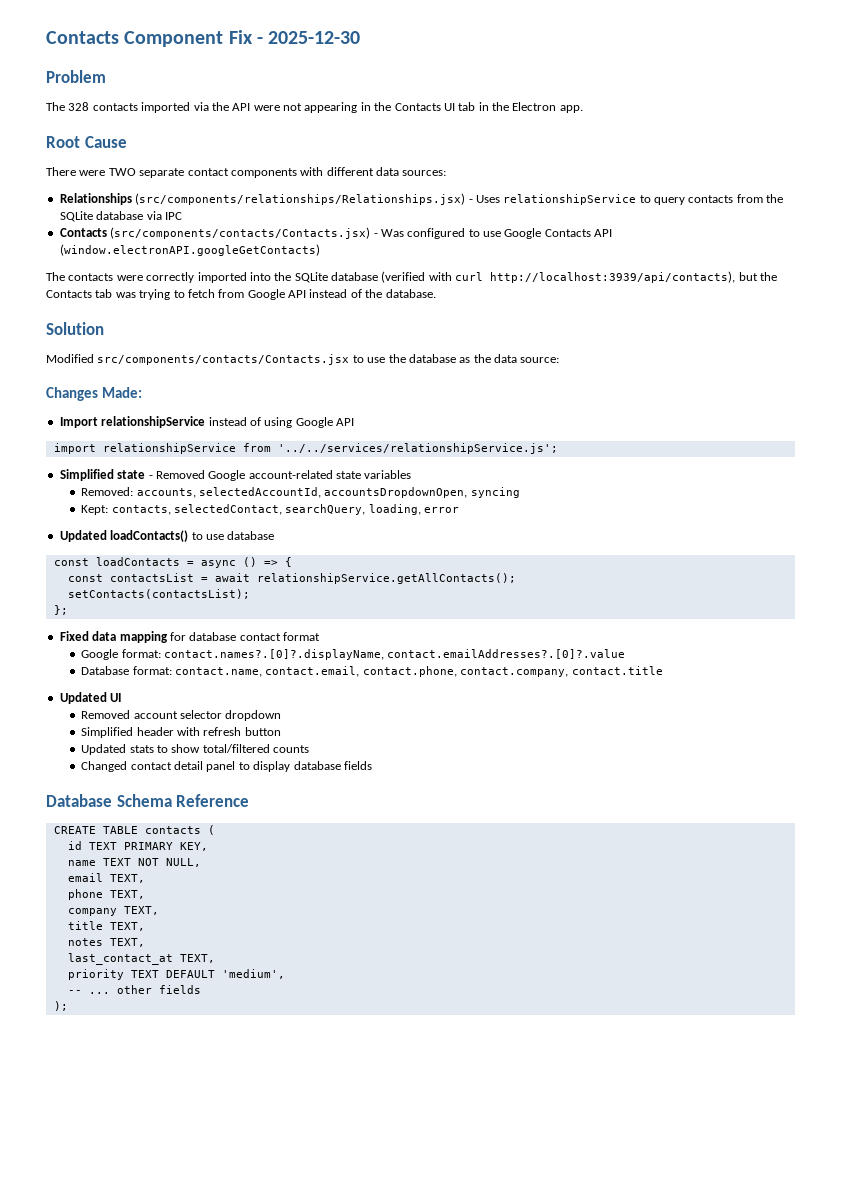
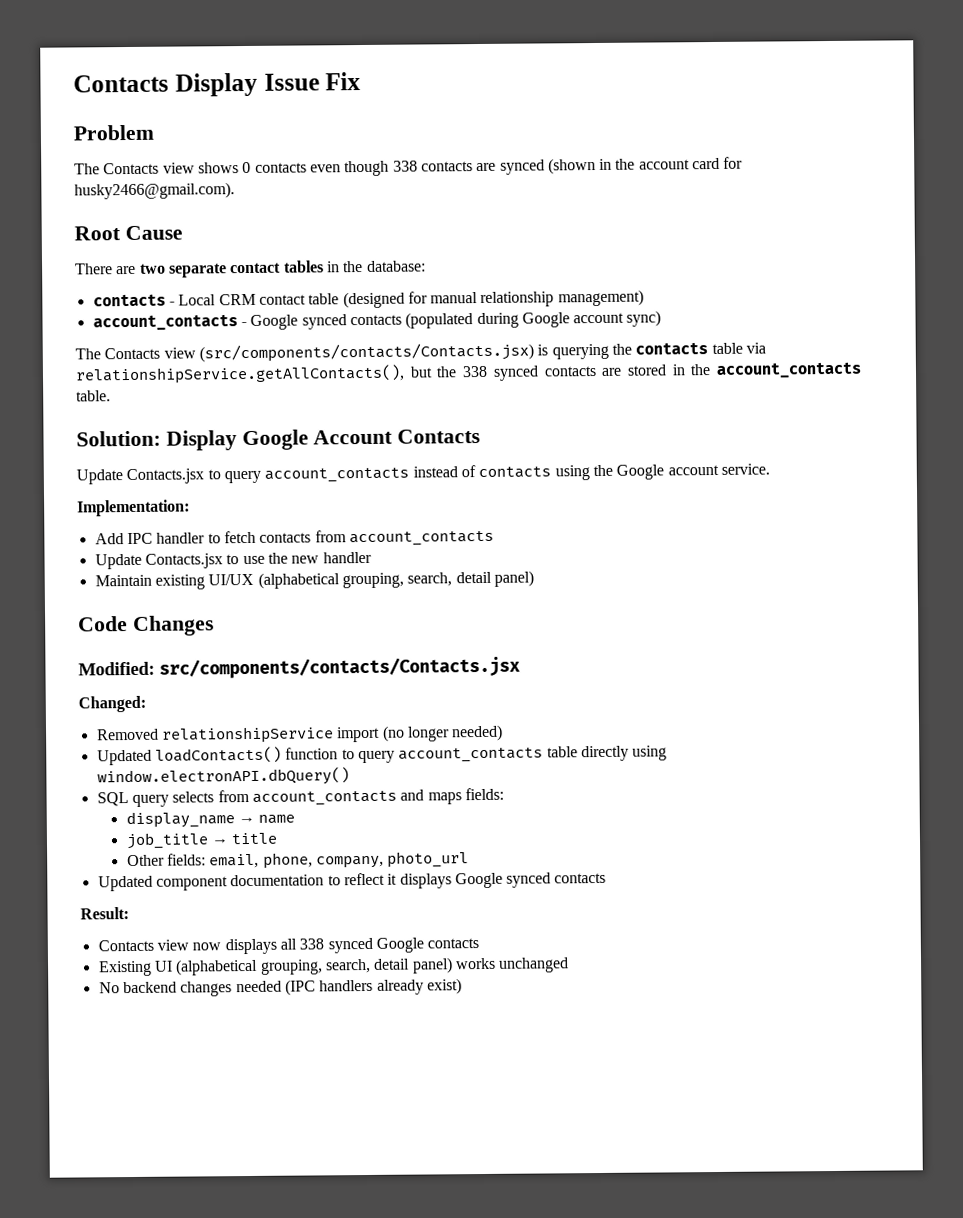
- Contacts Component Fix - 2025-12-30
+ Contacts Display Issue Fix
- The 328 contacts imported via the API were not appearing in the Contacts UI tab in the Electron app.
+ The Contacts view shows 0 contacts even though 338 contacts are synced (shown in the account card for husky2466@gmail.com).
  Root Cause
- There were TWO separate contact components with different data sources:
- Relationships (src/components/relationships/Relationships.jsx) - Uses relationshipService to query contacts from the SQLite database via IPC
- Contacts (src/components/contacts/Contacts.jsx) - Was configured to use Google Contacts API (window.electronAPI.googleGetContacts)
- The contacts were correctly imported into the SQLite database (verified with curl http://localhost:3939/api/contacts), but the Contacts tab was trying to fetch from Google API instead of the database.
- Solution
- Modified src/components/contacts/Contacts.jsx to use the database as the data source:
- Changes Made:
- Import relationshipService instead of using Google API
- import relationshipService from '../../services/relationshipService.js';
- Simplified state - Removed Google account-related state variables
- Removed: accounts, selectedAccountId, accountsDropdownOpen, syncing
- Kept: contacts, selectedContact, searchQuery, loading, error
- Updated loadContacts() to use database
- const loadContacts = async () => {
- const contactsList = await relationshipService.getAllContacts();
- setContacts(contactsList);
- };
- Fixed data mapping for database contact format
- Google format: contact.names?.[0]?.displayName, contact.emailAddresses?.[0]?.value
- Database format: contact.name, contact.email, contact.phone, contact.company, contact.title
- Updated UI
- Removed account selector dropdown
- Simplified header with refresh button
- Updated stats to show total/filtered counts
- Changed contact detail panel to display database fields
- Database Schema Reference
- CREATE TABLE contacts (
- id TEXT PRIMARY KEY,
- name TEXT NOT NULL,
- email TEXT,
- phone TEXT,
- company TEXT,
- title TEXT,
- notes TEXT,
- last_contact_at TEXT,
- priority TEXT DEFAULT 'medium',
- -- ... other fields
- );
+ There are two separate contact tables in the database:
+ contacts - Local CRM contact table (designed for manual relationship management)
+ account_contacts - Google synced contacts (populated during Google account sync)
+ The Contacts view (src/components/contacts/Contacts.jsx) is querying the contacts table via relationshipService.getAllContacts(), but the 338 synced contacts are stored in the account_contacts table.
+ Solution: Display Google Account Contacts
+ Update Contacts.jsx to query account_contacts instead of contacts using the Google account service.
+ Implementation:
+ Add IPC handler to fetch contacts from account_contacts
+ Update Contacts.jsx to use the new handler
+ Maintain existing UI/UX (alphabetical grouping, search, detail panel)
+ Code Changes
+ Modified: src/components/contacts/Contacts.jsx
+ Changed:
+ Removed relationshipService import (no longer needed)
+ Updated loadContacts() function to query account_contacts table directly using window.electronAPI.dbQuery()
+ SQL query selects from account_contacts and maps fields:
+ display_name → name
+ job_title → title
+ Other fields: email, phone, company, photo_url
+ Updated component documentation to reflect it displays Google synced contacts
+ Result:
+ Contacts view now displays all 338 synced Google contacts
+ Existing UI (alphabetical grouping, search, detail panel) works unchanged
+ No backend changes needed (IPC handlers already exist)

